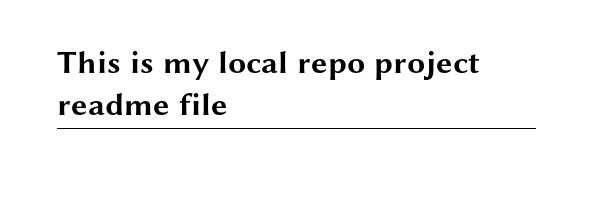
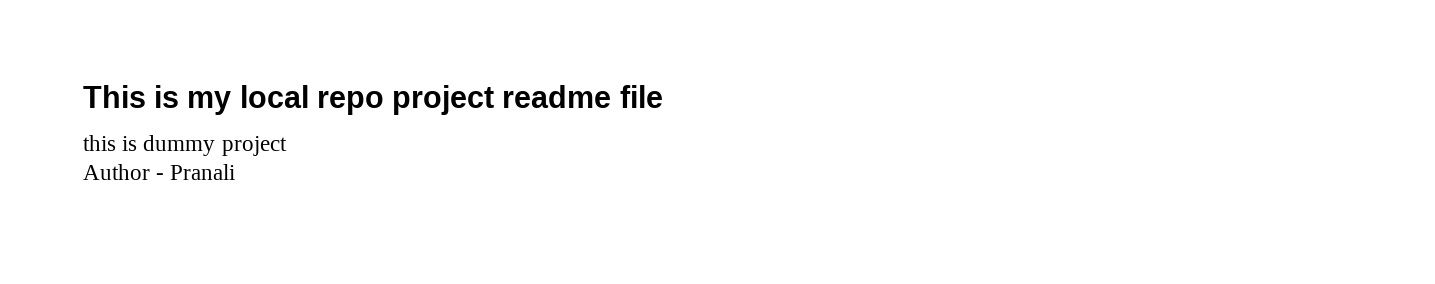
+ this is dummy project
+ Author - Pranali

